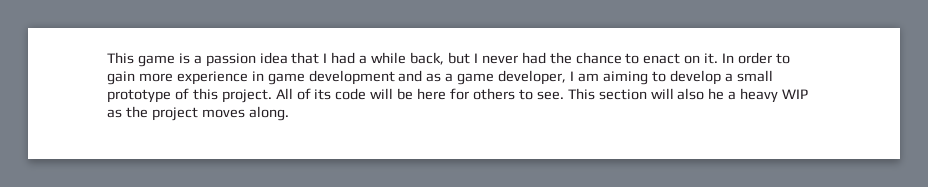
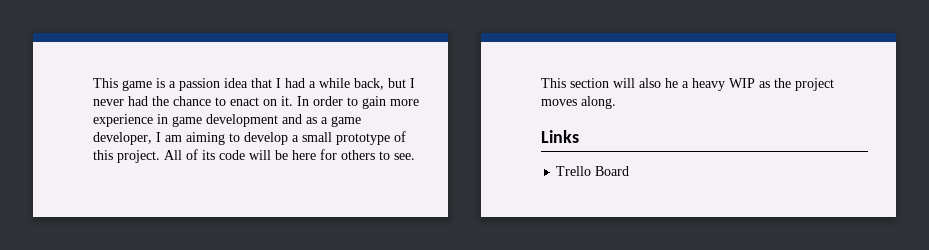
+ Links
+ Trello Board

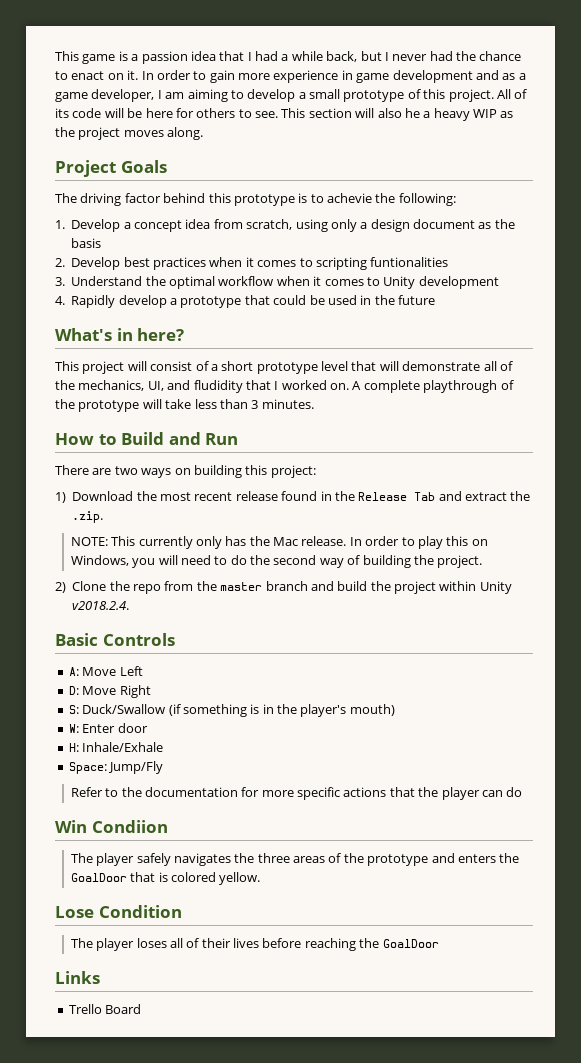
+ Project Goals
+ The driving factor behind this prototype is to achevie the following:
+ 1. Develop a concept idea from scratch, using only a design document as the basis
+ 2. Develop best practices when it comes to scripting funtionalities
+ 3. Understand the optimal workflow when it comes to Unity development
+ 4. Rapidly develop a prototype that could be used in the future
+ What's in here?
+ This project will consist of a short prototype level that will demonstrate all of the mechanics, UI, and fludidity that I worked on. A complete playthrough of the prototype will take less than 3 minutes.
+ How to Build and Run
+ There are two ways on building this project:
+ 1) Download the most recent release found in the Release Tab and extract the .zip.
+ NOTE: This currently only has the Mac release. In order to play this on Windows, you will need to do the second way of building the project.
+ 2) Clone the repo from the master branch and build the project within Unity v2018.2.4.
+ Basic Controls
+ A: Move Left
+ D: Move Right
+ S: Duck/Swallow (if something is in the player's mouth)
+ W: Enter door
+ H: Inhale/Exhale
+ Space: Jump/Fly
+ Refer to the documentation for more specific actions that the player can do
+ Win Condiion
+ The player safely navigates the three areas of the prototype and enters the GoalDoor that is colored yellow.
+ Lose Condition
+ The player loses all of their lives before reaching the GoalDoor

